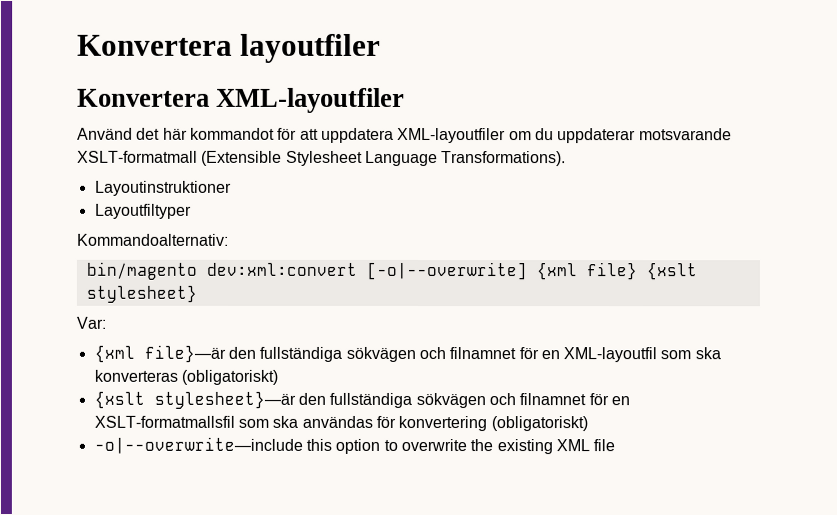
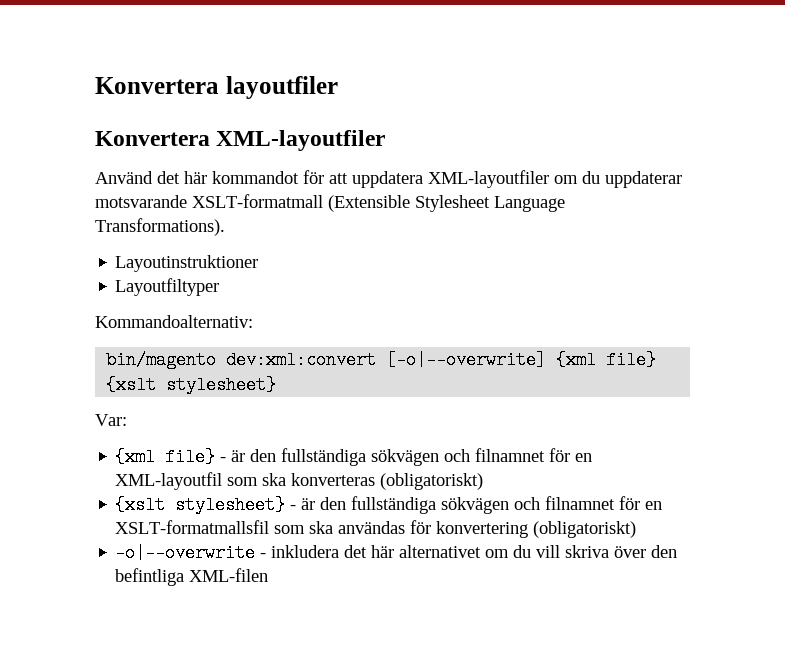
- {xml file}—är den fullständiga sökvägen och filnamnet för en XML-layoutfil som ska konverteras (obligatoriskt)
+ {xml file} - är den fullständiga sökvägen och filnamnet för en XML-layoutfil som ska konverteras (obligatoriskt)
- {xslt stylesheet}—är den fullständiga sökvägen och filnamnet för en XSLT-formatmallsfil som ska användas för konvertering (obligatoriskt)
+ {xslt stylesheet} - är den fullständiga sökvägen och filnamnet för en XSLT-formatmallsfil som ska användas för konvertering (obligatoriskt)
- -o|--overwrite—include this option to overwrite the existing XML file
+ -o|--overwrite - inkludera det här alternativet om du vill skriva över den befintliga XML-filen

